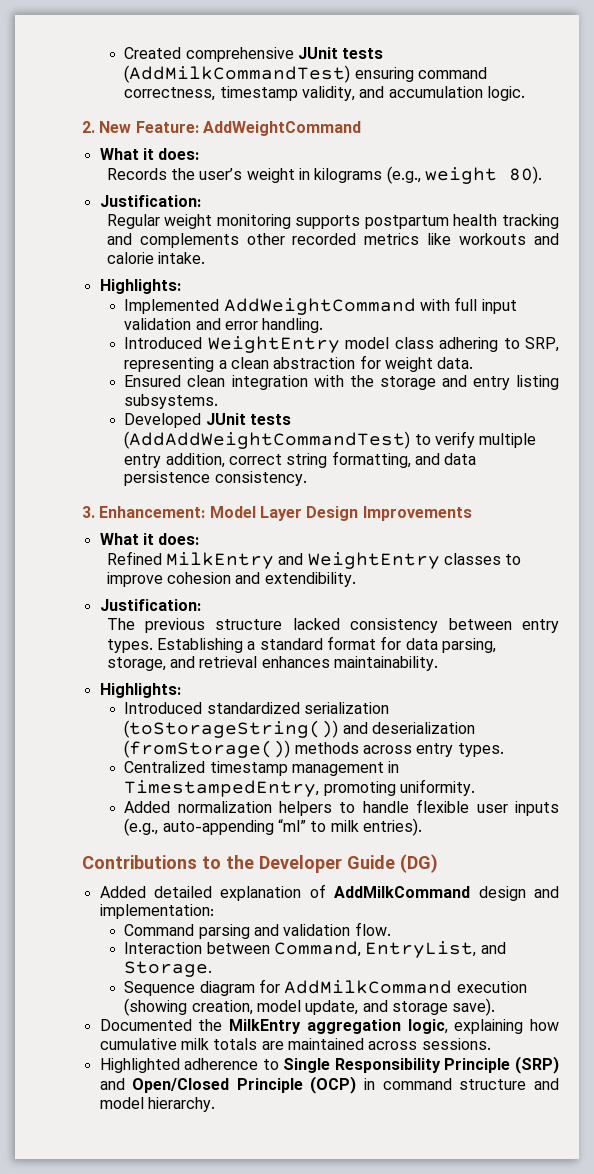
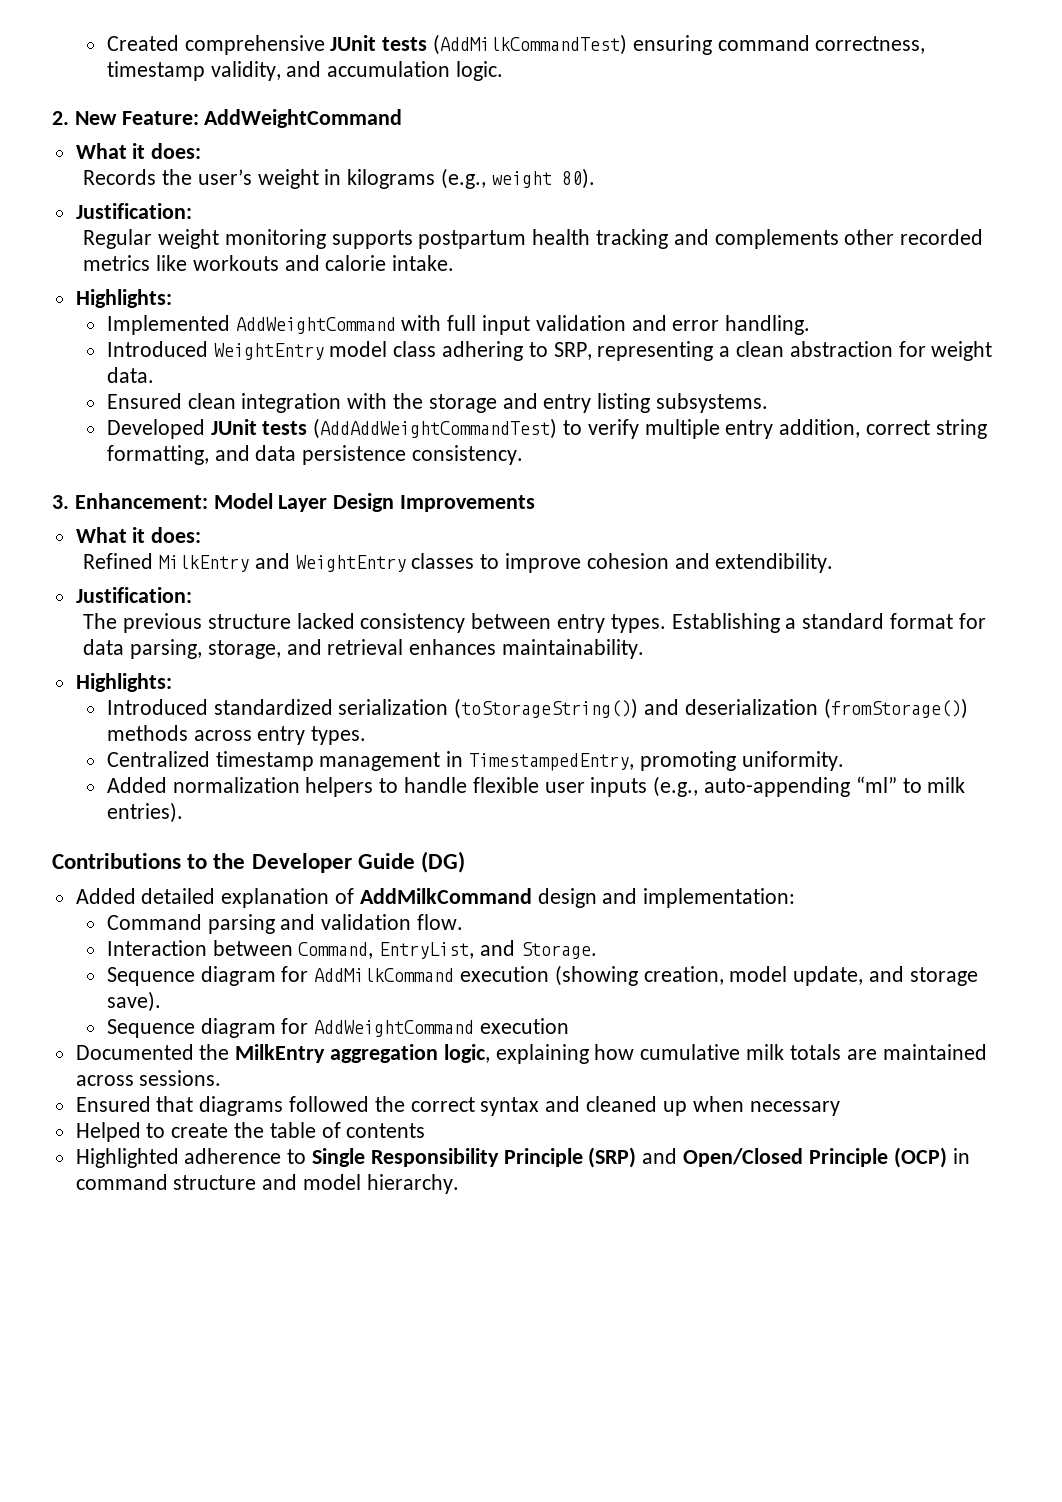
+ Sequence diagram for AddWeightCommand execution
+ Ensured that diagrams followed the correct syntax and cleaned up when necessary
+ Helped to create the table of contents

